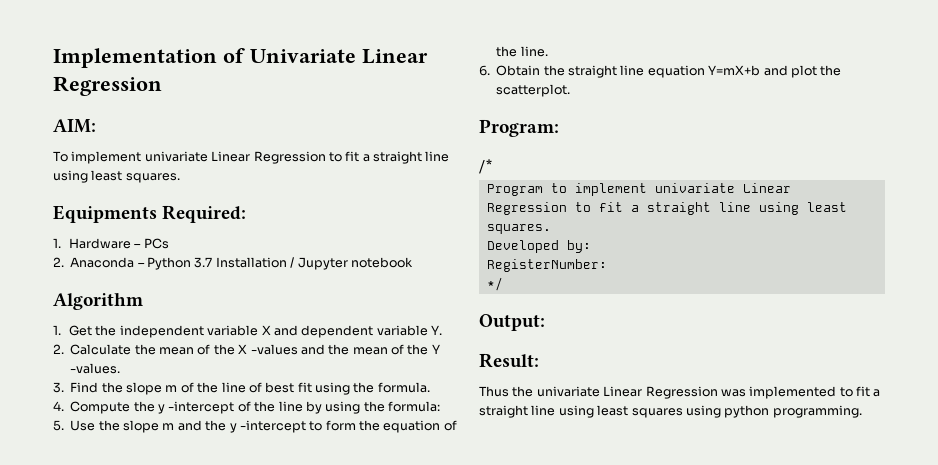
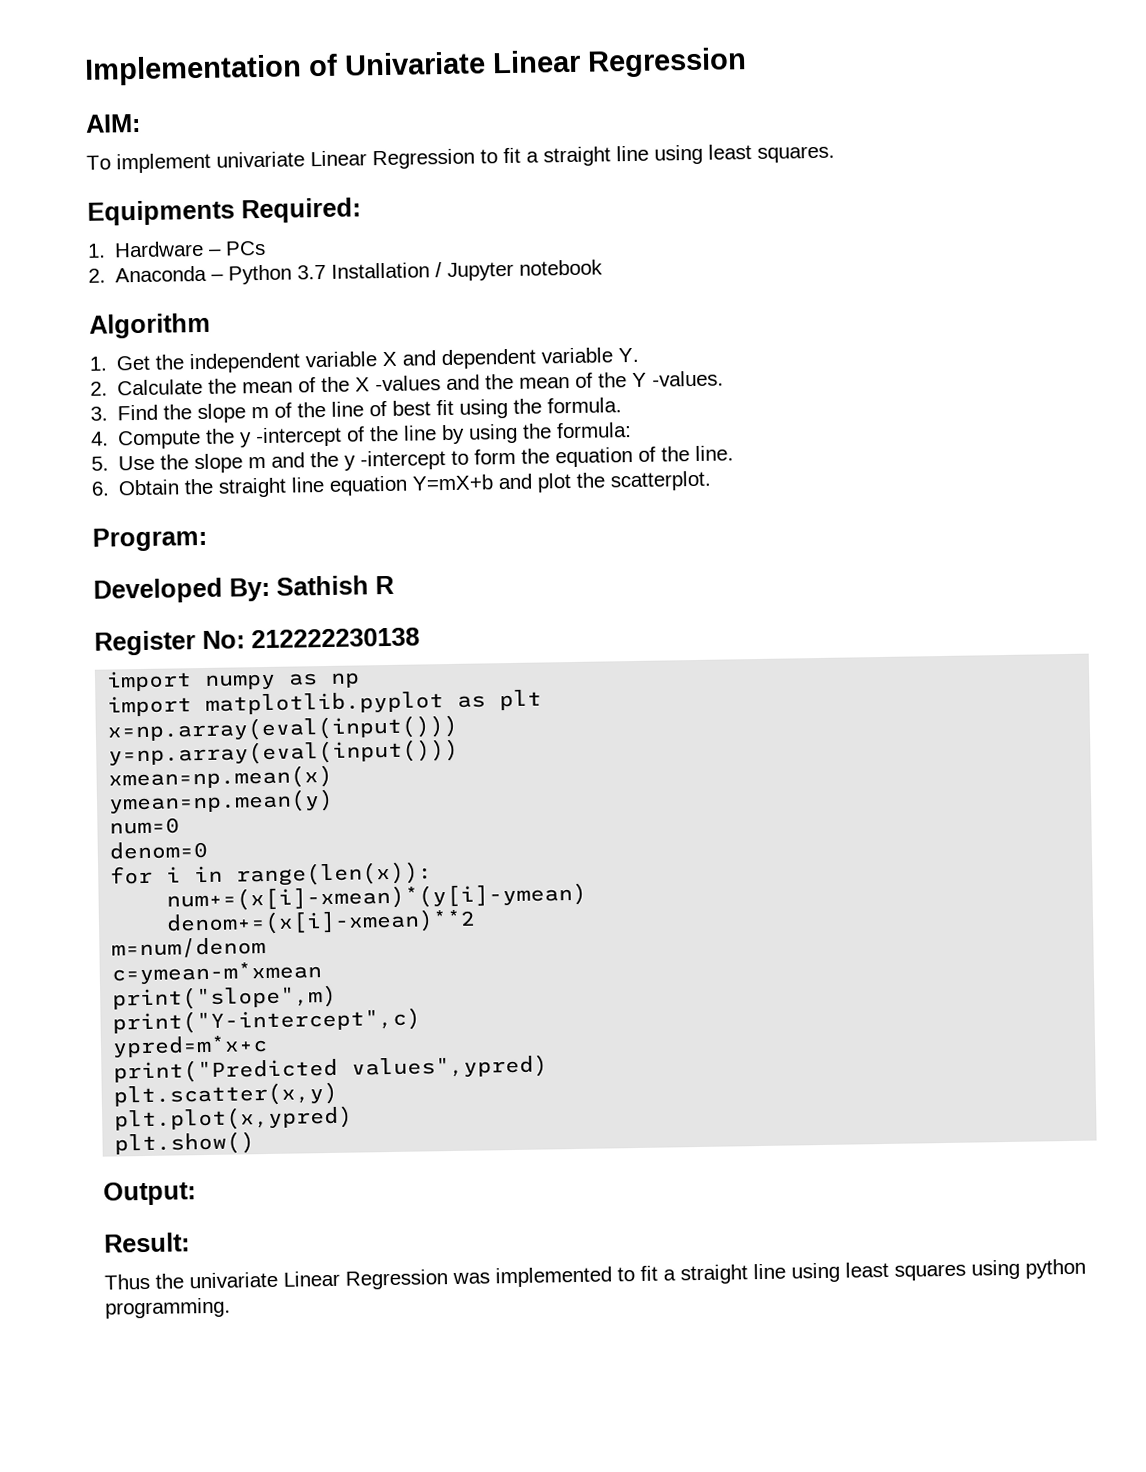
- /*
- Program to implement univariate Linear Regression to fit a straight line using least squares.
- Developed by:
- RegisterNumber:
- */
+ Developed By: Sathish R
+ Register No: 212222230138
+ import numpy as np
+ import matplotlib.pyplot as plt
+ x=np.array(eval(input()))
+ y=np.array(eval(input()))
+ xmean=np.mean(x)
+ ymean=np.mean(y)
+ num=0
+ denom=0
+ for i in range(len(x)):
+ num+=(x[i]-xmean)*(y[i]-ymean)
+ denom+=(x[i]-xmean)**2
+ m=num/denom
+ c=ymean-m*xmean
+ print("slope",m)
+ print("Y-intercept",c)
+ ypred=m*x+c
+ print("Predicted values",ypred)
+ plt.scatter(x,y)
+ plt.plot(x,ypred)
+ plt.show()

